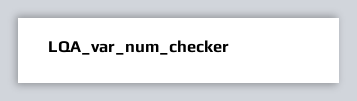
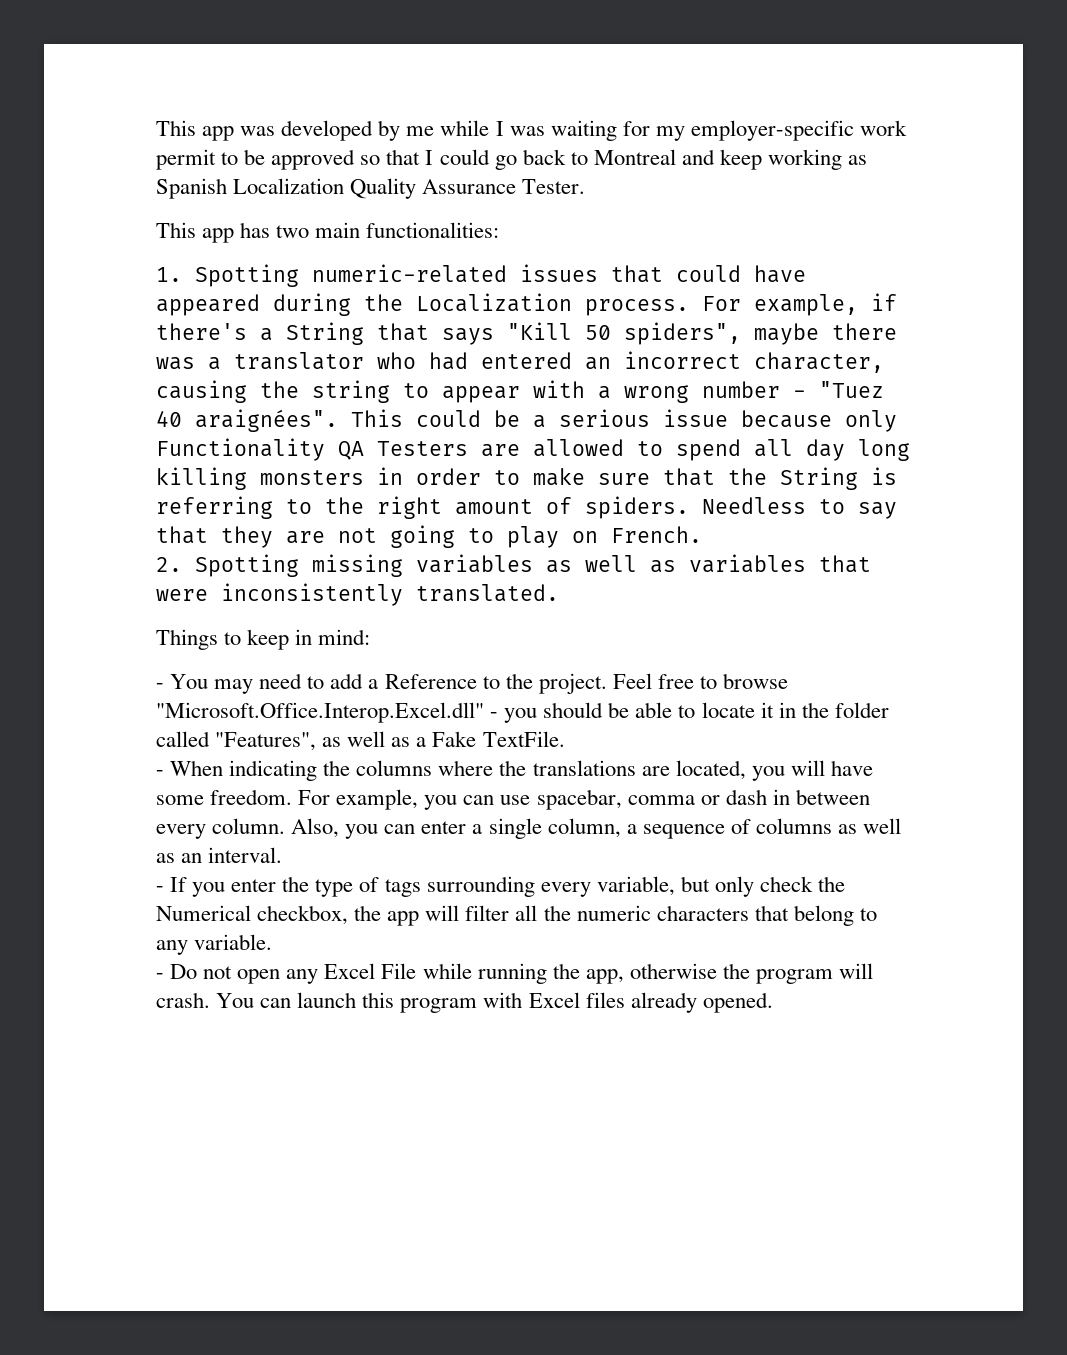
- LQA_var_num_checker
+ This app was developed by me while I was waiting for my employer-specific work permit to be approved so that I could go back to Montreal and keep working as Spanish Localization Quality Assurance Tester.
+ This app has two main functionalities:
+ 1. Spotting numeric-related issues that could have appeared during the Localization process. For example, if there's a String that says "Kill 50 spiders", maybe there was a translator who had entered an incorrect character, causing the string to appear with a wrong number - "Tuez 40 araignées". This could be a serious issue because only Functionality QA Testers are allowed to spend all day long killing monsters in order to make sure that the String is referring to the right amount of spiders. Needless to say that they are not going to play on French.
+ 2. Spotting missing variables as well as variables that were inconsistently translated.
+ Things to keep in mind:
+ - You may need to add a Reference to the project. Feel free to browse "Microsoft.Office.Interop.Excel.dll" - you should be able to locate it in the folder called "Features", as well as a Fake TextFile.
+ - When indicating the columns where the translations are located, you will have some freedom. For example, you can use spacebar, comma or dash in between every column. Also, you can enter a single column, a sequence of columns as well as an interval.
+ - If you enter the type of tags surrounding every variable, but only check the Numerical checkbox, the app will filter all the numeric characters that belong to any variable.
+ - Do not open any Excel File while running the app, otherwise the program will crash. You can launch this program with Excel files already opened.

